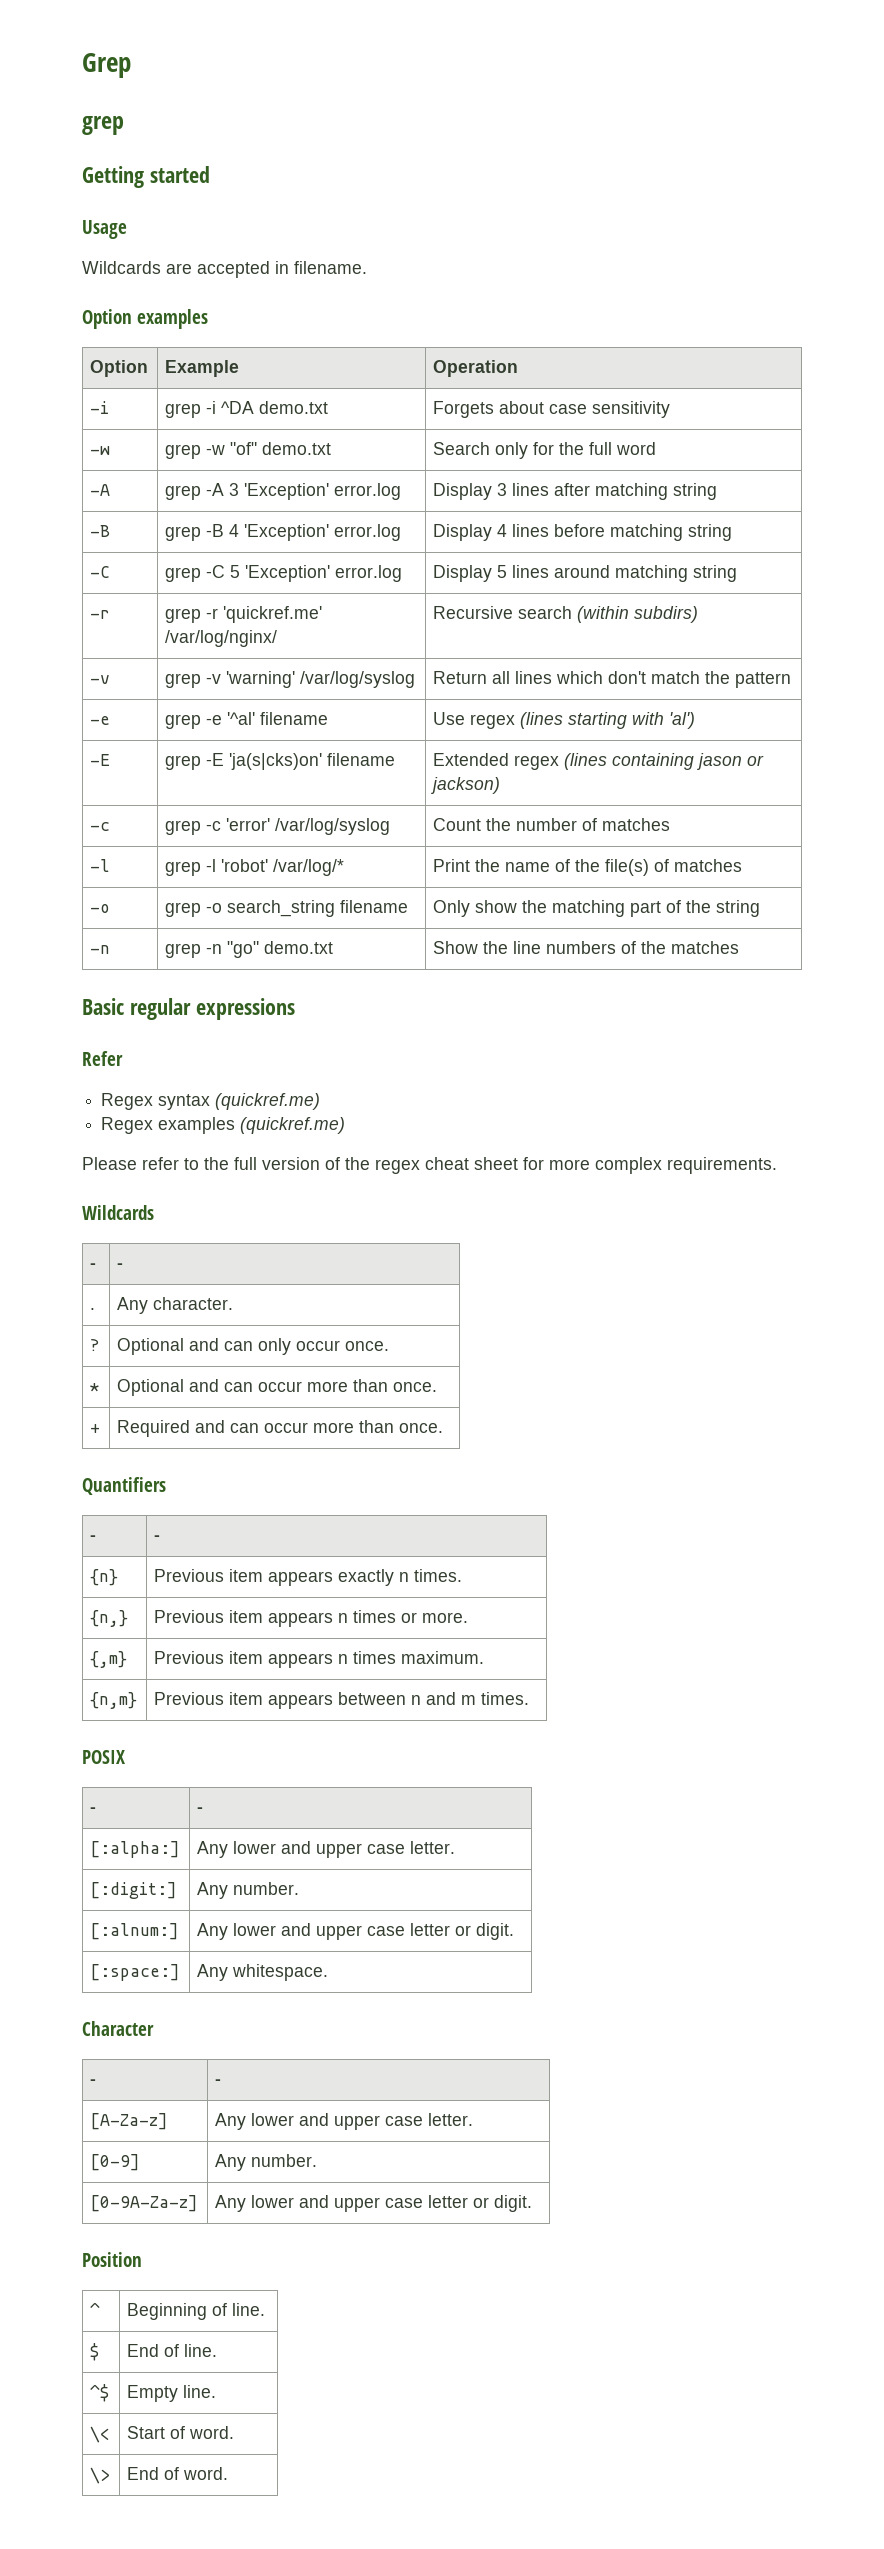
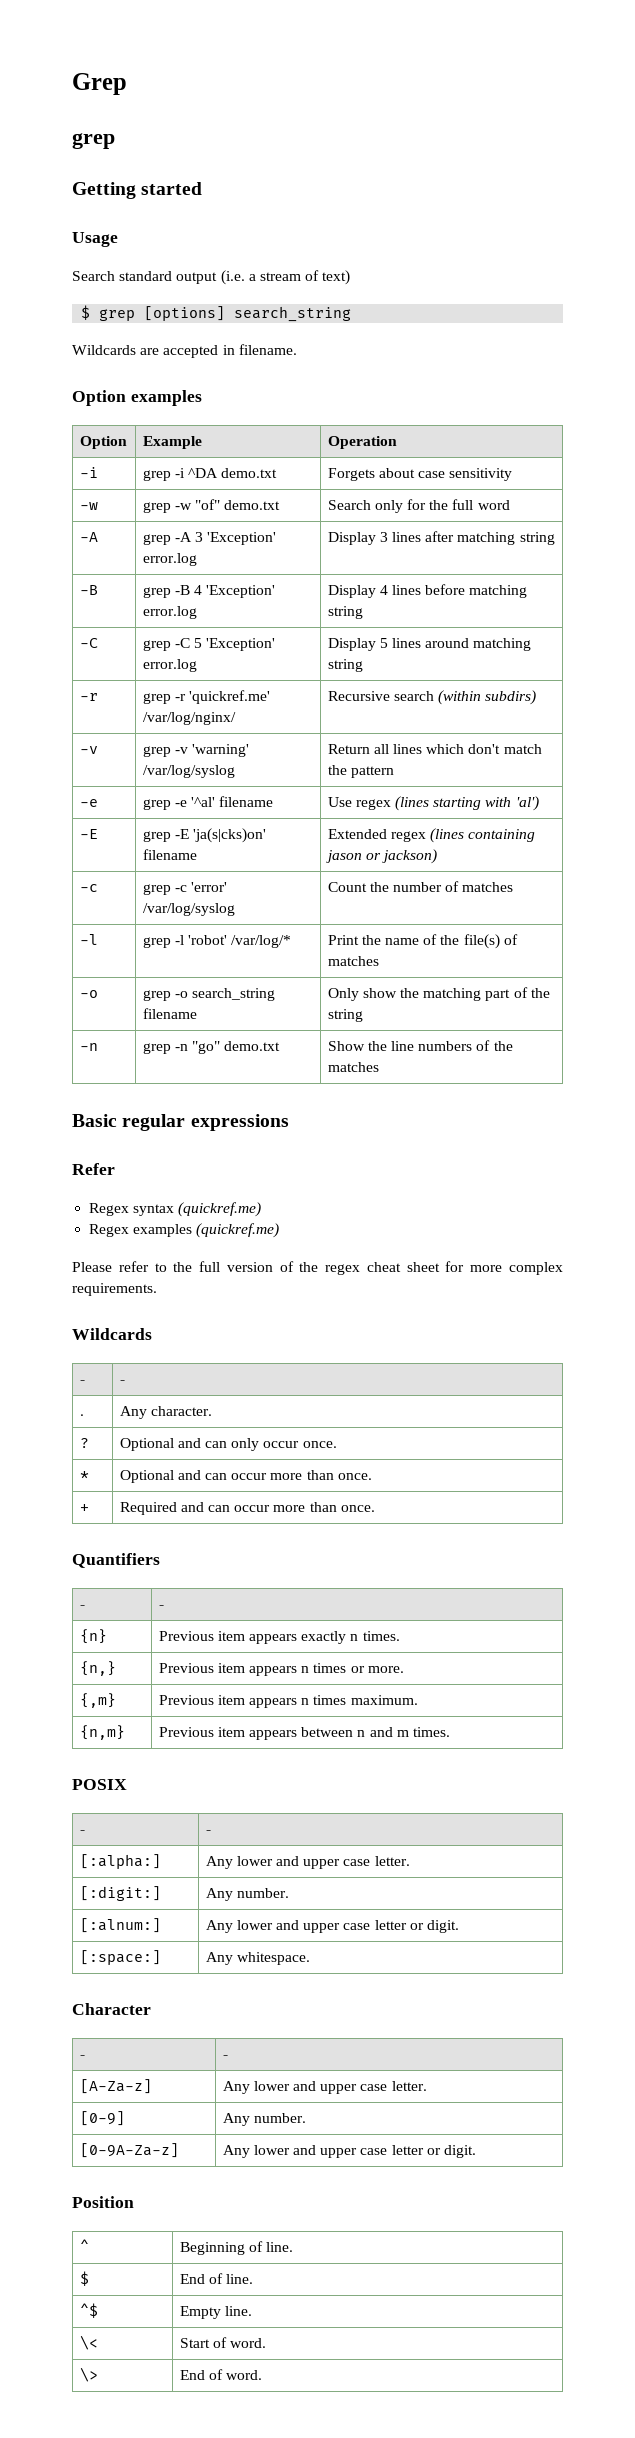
+ Search standard output (i.e. a stream of text)
+ $ grep [options] search_string

